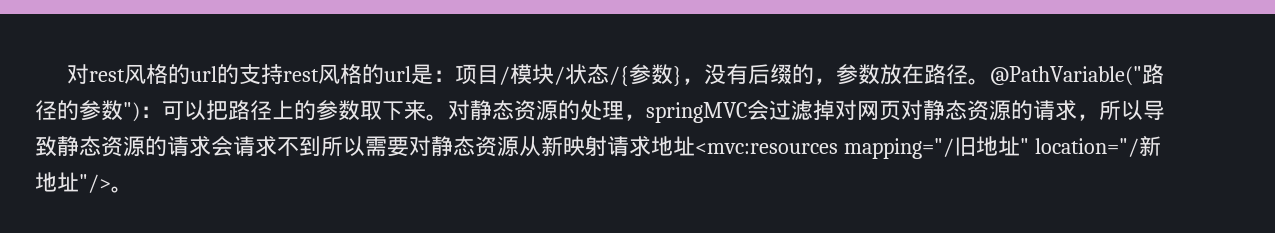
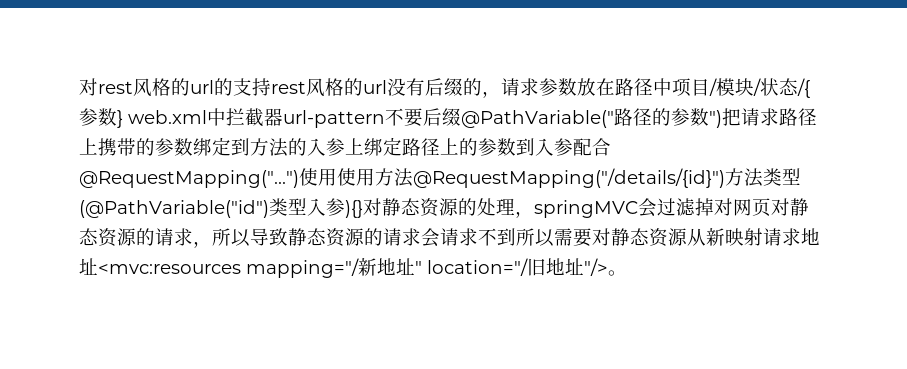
- 对rest风格的url的支持rest风格的url是：项目/模块/状态/{参数}，没有后缀的，参数放在路径。@PathVariable("路径的参数")：可以把路径上的参数取下来。对静态资源的处理，springMVC会过滤掉对网页对静态资源的请求，所以导致静态资源的请求会请求不到所以需要对静态资源从新映射请求地址<mvc:resources mapping="/旧地址" location="/新地址"/>。
+ 对rest风格的url的支持rest风格的url没有后缀的，请求参数放在路径中项目/模块/状态/{参数} web.xml中拦截器url-pattern不要后缀@PathVariable("路径的参数")把请求路径上携带的参数绑定到方法的入参上绑定路径上的参数到入参配合@RequestMapping("...")使用使用方法@RequestMapping("/details/{id}")方法类型(@PathVariable("id")类型入参){}对静态资源的处理，springMVC会过滤掉对网页对静态资源的请求，所以导致静态资源的请求会请求不到所以需要对静态资源从新映射请求地址<mvc:resources mapping="/新地址" location="/旧地址"/>。

